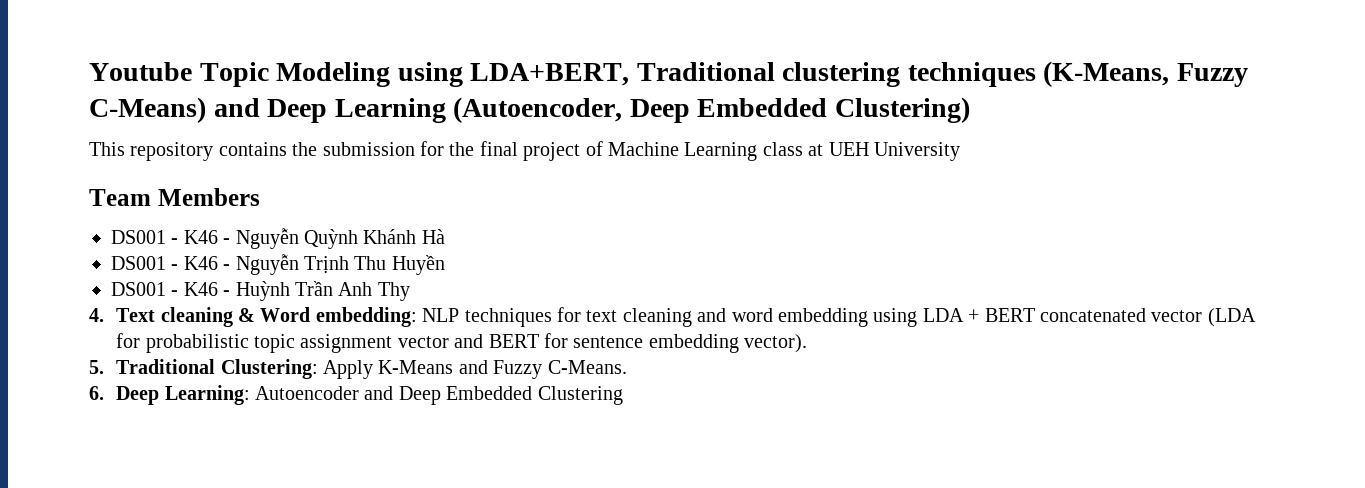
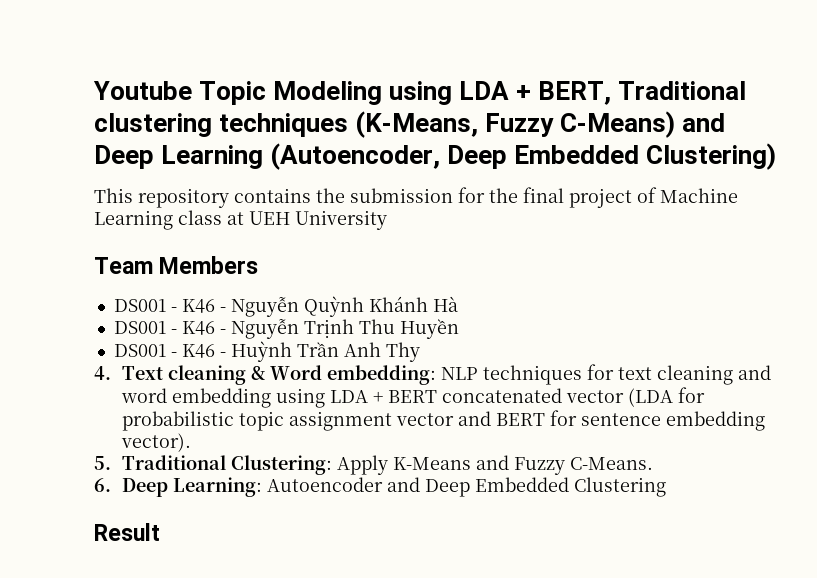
- Youtube Topic Modeling using LDA+BERT, Traditional clustering techniques (K-Means, Fuzzy C-Means) and Deep Learning (Autoencoder, Deep Embedded Clustering)
+ Youtube Topic Modeling using LDA + BERT, Traditional clustering techniques (K-Means, Fuzzy C-Means) and Deep Learning (Autoencoder, Deep Embedded Clustering)
+ Result

